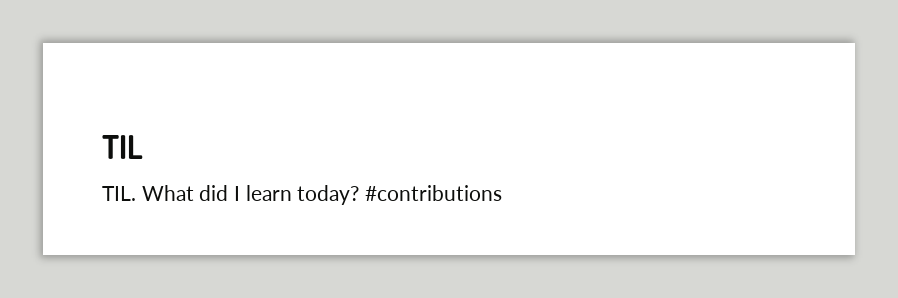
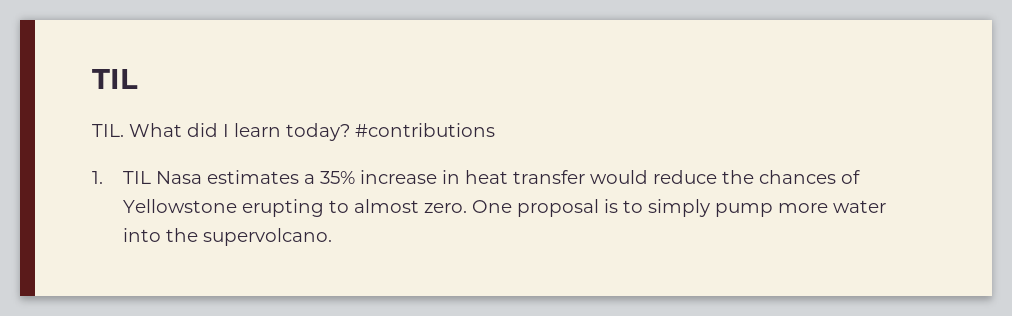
+ 1. TIL Nasa estimates a 35% increase in heat transfer would reduce the chances of Yellowstone erupting to almost zero. One proposal is to simply pump more water into the supervolcano.

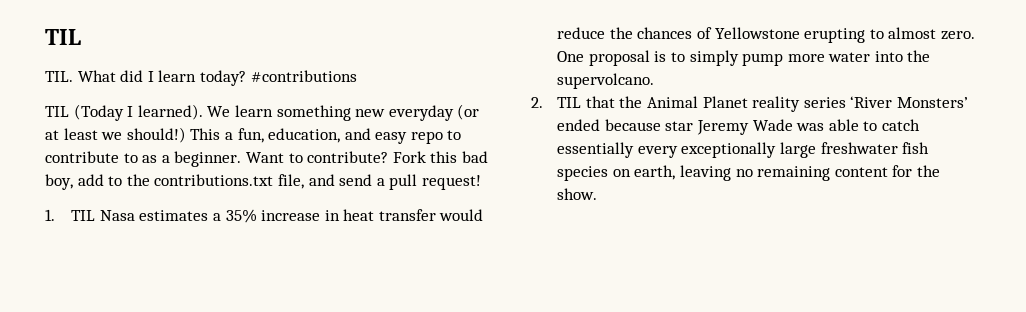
+ TIL (Today I learned). We learn something new everyday (or at least we should!) This a fun, education, and easy repo to contribute to as a beginner. Want to contribute? Fork this bad boy, add to the contributions.txt file, and send a pull request!
+ 2. TIL that the Animal Planet reality series ‘River Monsters’ ended because star Jeremy Wade was able to catch essentially every exceptionally large freshwater fish species on earth, leaving no remaining content for the show.

